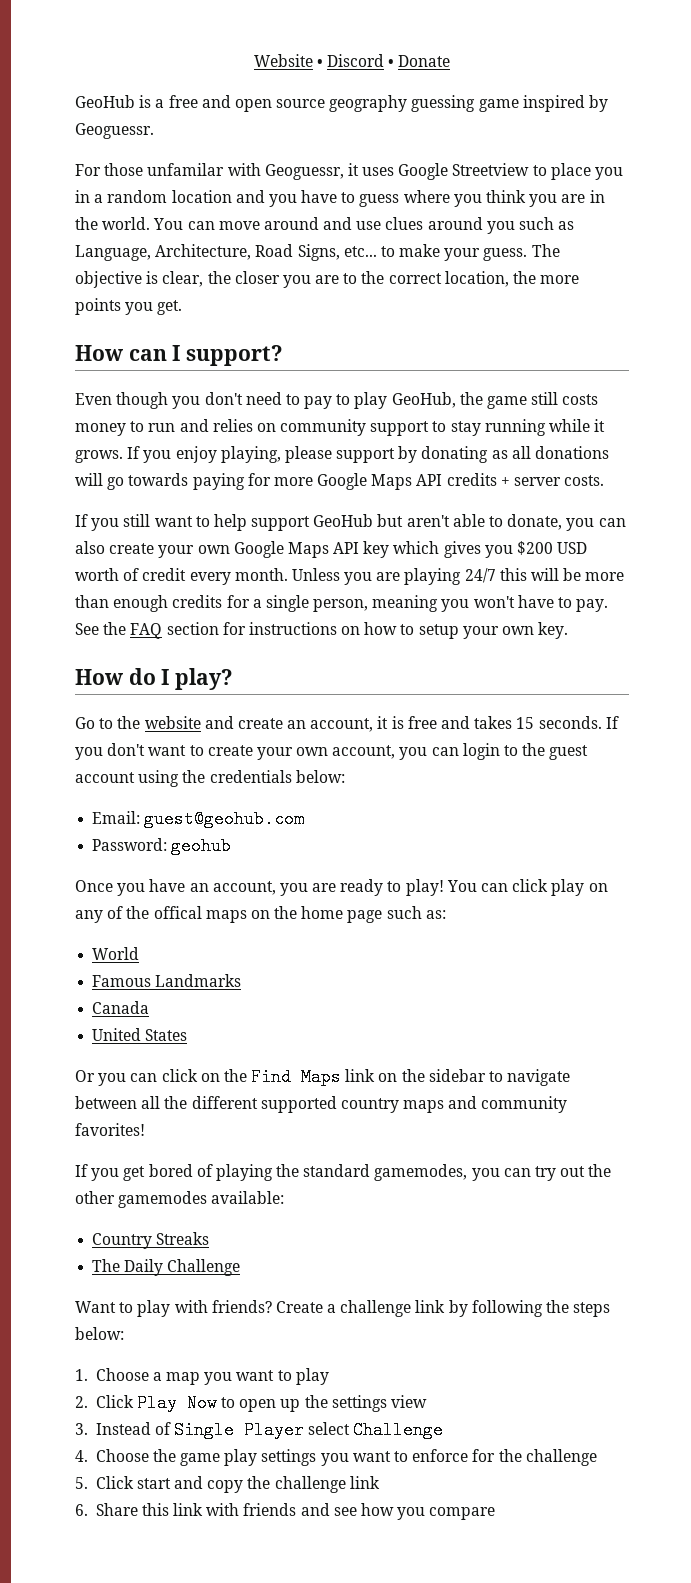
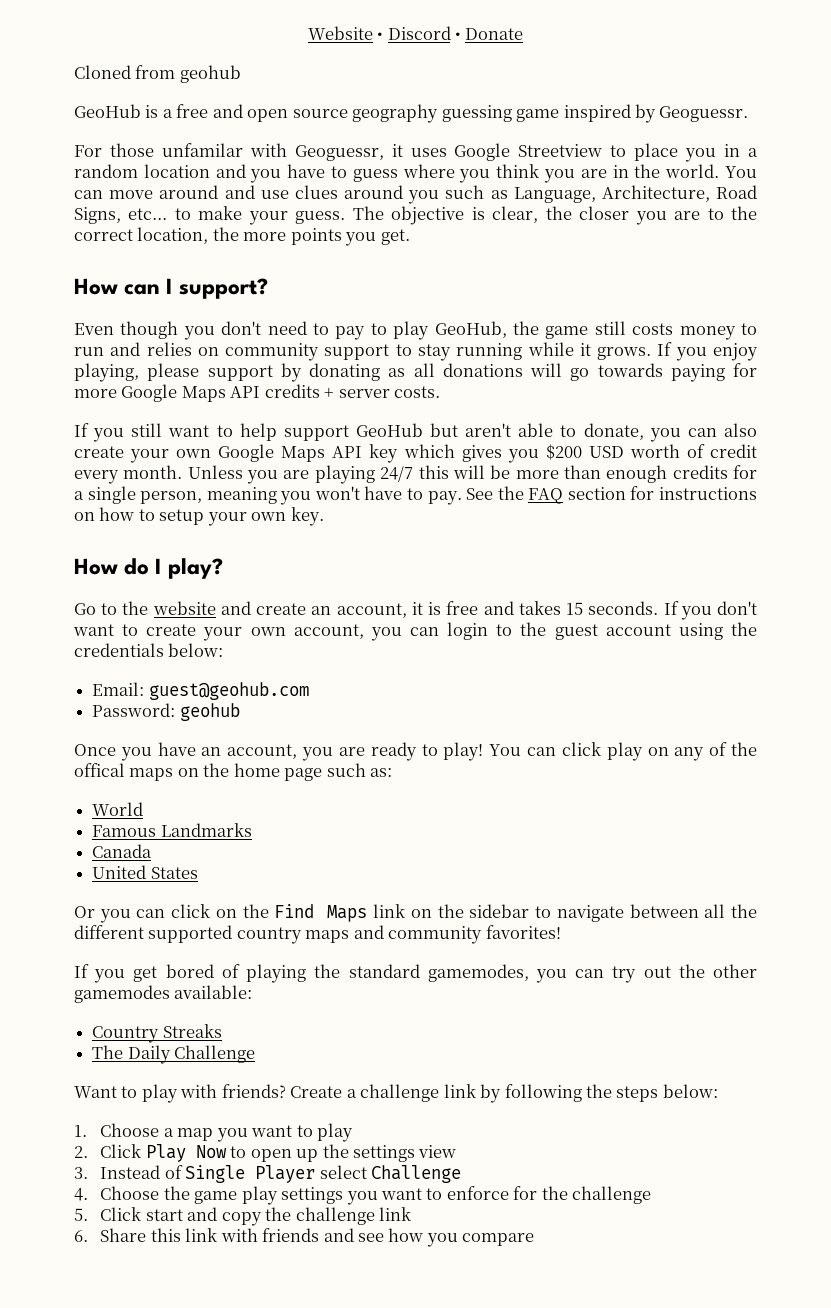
+ Cloned from geohub

